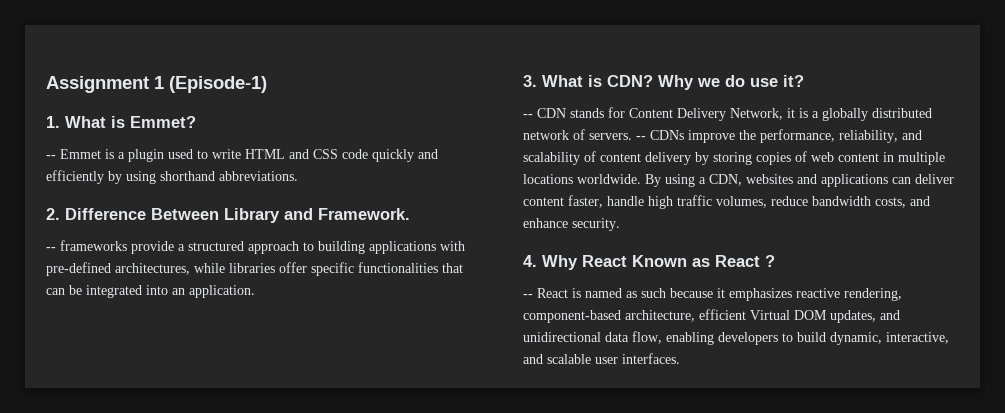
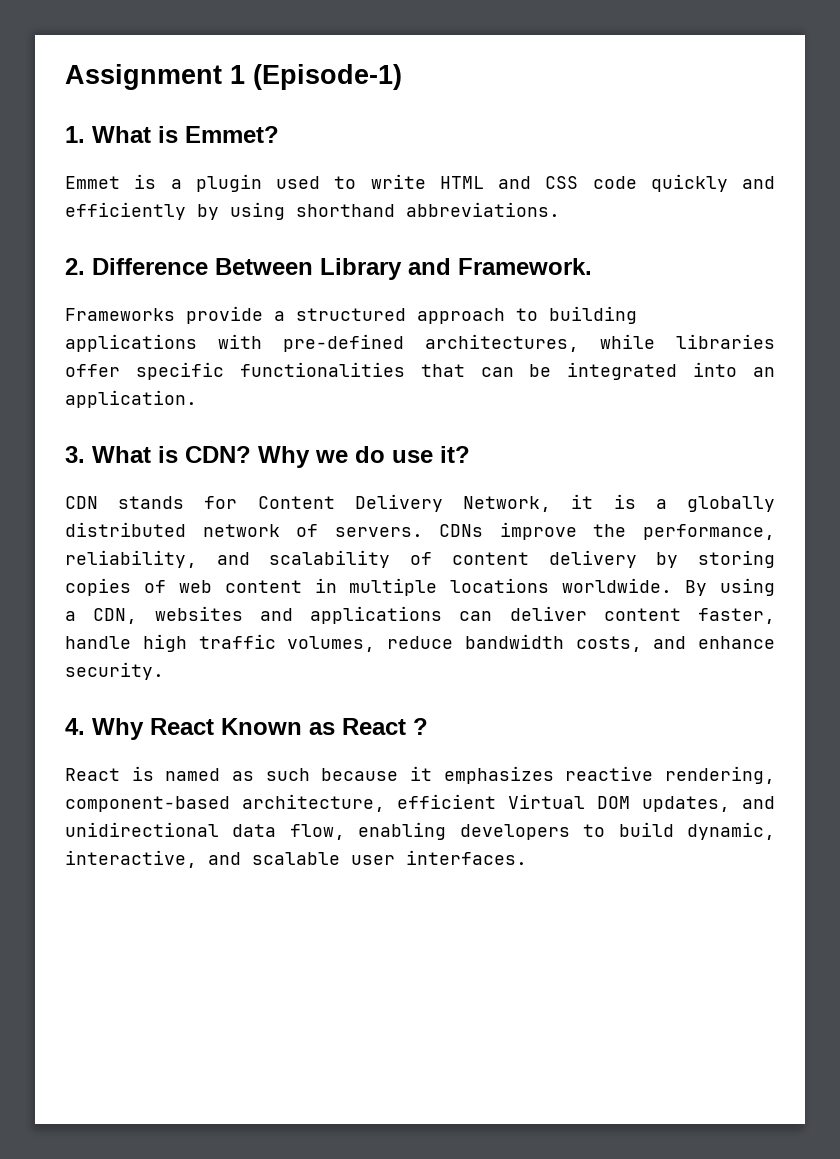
- -- Emmet is a plugin used to write HTML and CSS code quickly and efficiently by using shorthand abbreviations.
+ Emmet is a plugin used to write HTML and CSS code quickly and efficiently by using shorthand abbreviations.
- -- frameworks provide a structured approach to building applications with pre-defined architectures, while libraries offer specific functionalities that can be integrated into an application.
+ Frameworks provide a structured approach to building applications with pre-defined architectures, while libraries offer specific functionalities that can be integrated into an application.
- -- CDN stands for Content Delivery Network, it is a globally distributed network of servers.
+ CDN stands for Content Delivery Network, it is a globally distributed network of servers.
- -- CDNs improve the performance, reliability, and scalability of content delivery by storing copies of web content in multiple locations worldwide.
+ CDNs improve the performance, reliability, and scalability of content delivery by storing copies of web content in multiple locations worldwide.
- -- React is named as such because it emphasizes reactive rendering, component-based architecture, efficient Virtual DOM updates, and unidirectional data flow, enabling developers to build dynamic, interactive, and scalable user interfaces.
+ React is named as such because it emphasizes reactive rendering, component-based architecture, efficient Virtual DOM updates, and unidirectional data flow, enabling developers to build dynamic, interactive, and scalable user interfaces.

